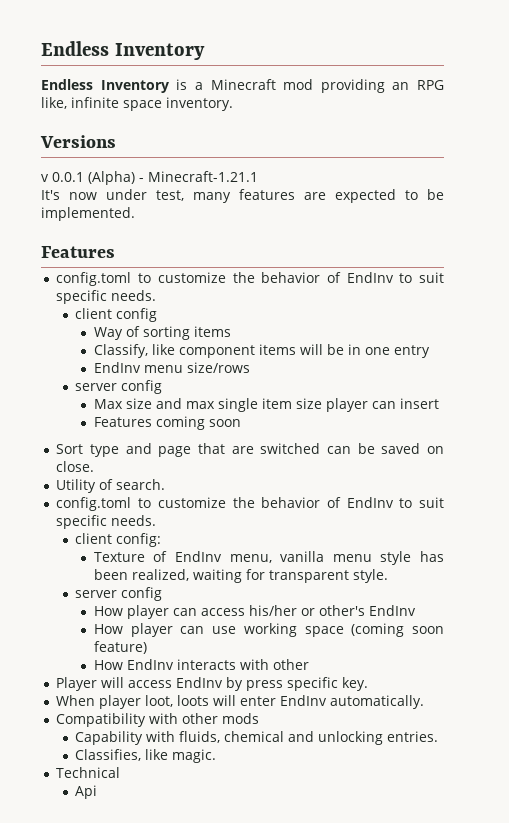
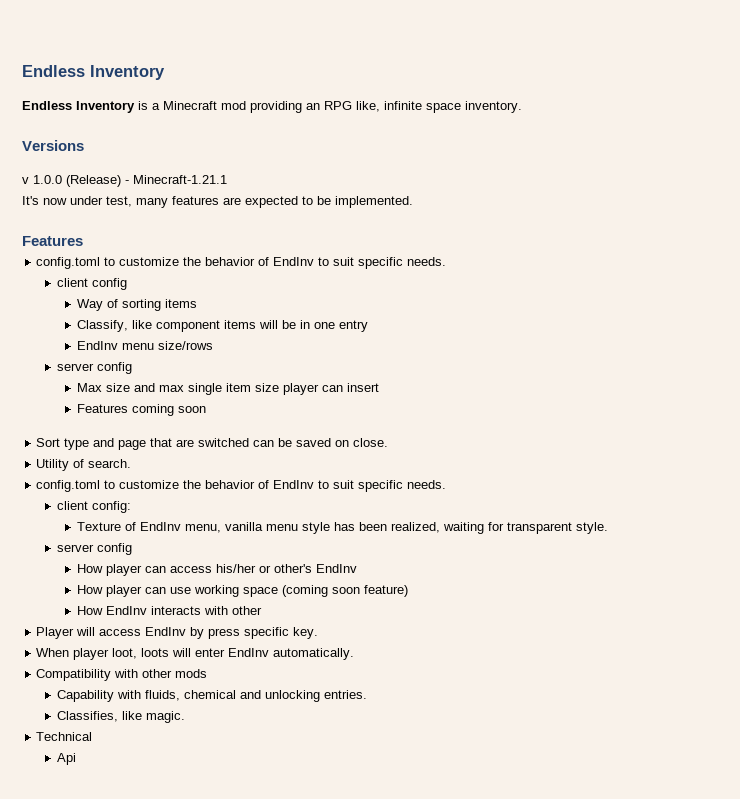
- v 0.0.1 (Alpha) - Minecraft-1.21.1
+ v 1.0.0 (Release) - Minecraft-1.21.1

